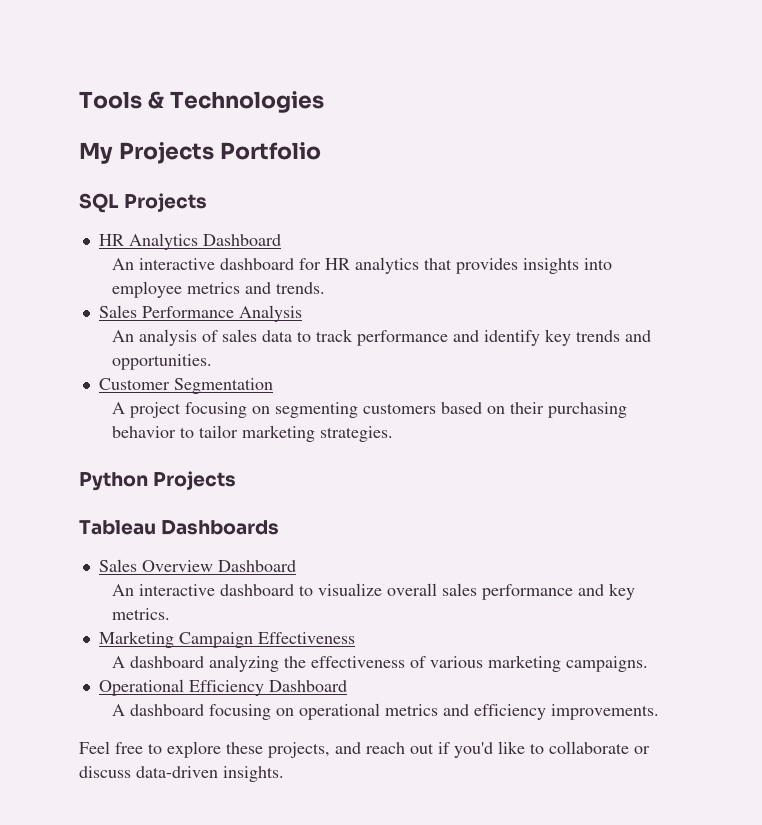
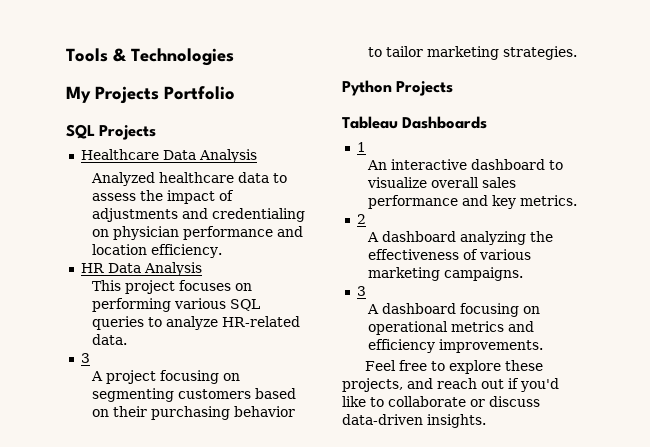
- HR Analytics Dashboard
- An interactive dashboard for HR analytics that provides insights into employee metrics and trends.
- Sales Performance Analysis
- An analysis of sales data to track performance and identify key trends and opportunities.
- Customer Segmentation
+ Healthcare Data Analysis
+ Analyzed healthcare data to assess the impact of adjustments and credentialing on physician performance and location efficiency.
+ HR Data Analysis
+ This project focuses on performing various SQL queries to analyze HR-related data.
+ 3
- Sales Overview Dashboard
+ 1
- Marketing Campaign Effectiveness
+ 2
  A dashboard analyzing the effectiveness of various marketing campaigns.
- Operational Efficiency Dashboard
+ 3

